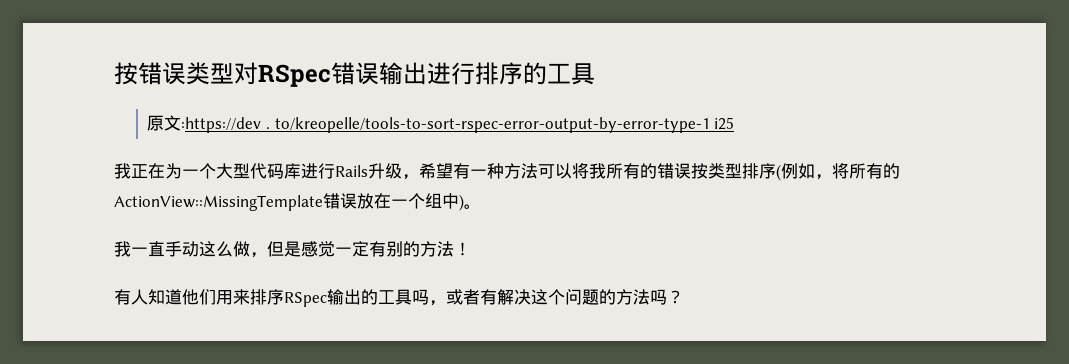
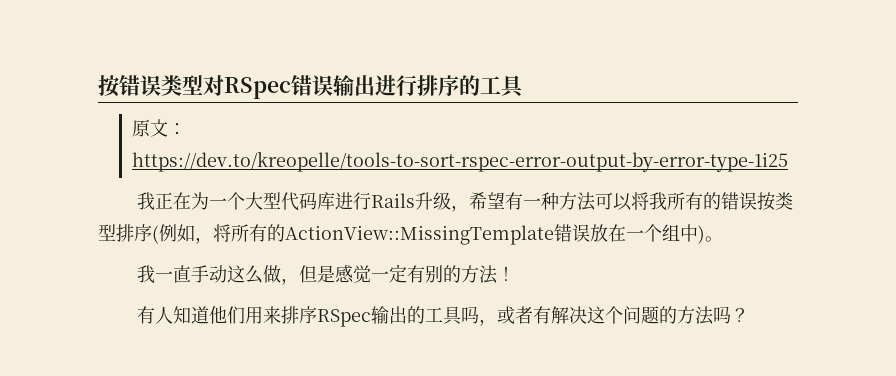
- 原文:https://dev . to/kreopelle/tools-to-sort-rspec-error-output-by-error-type-1 i25
+ 原文：https://dev.to/kreopelle/tools-to-sort-rspec-error-output-by-error-type-1i25

